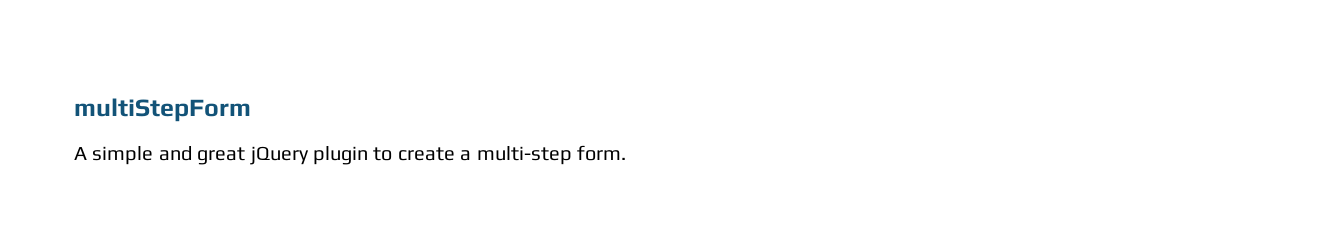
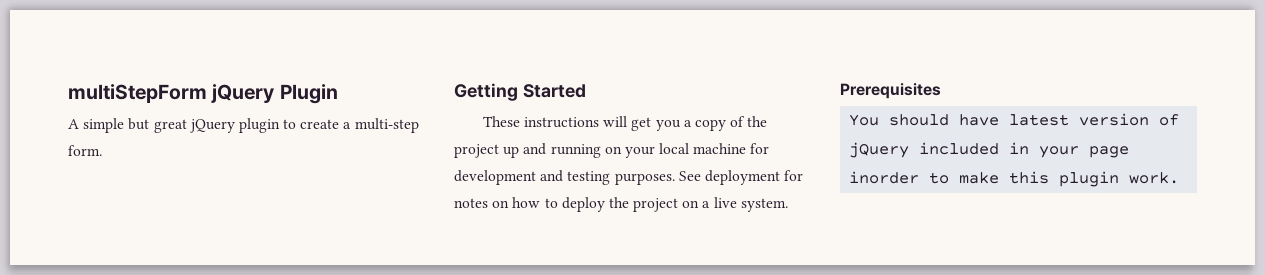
- multiStepForm
+ multiStepForm jQuery Plugin
- A simple and great jQuery plugin to create a multi-step form.
+ A simple but great jQuery plugin to create a multi-step form.
+ Getting Started
+ These instructions will get you a copy of the project up and running on your local machine for development and testing purposes. See deployment for notes on how to deploy the project on a live system.
+ Prerequisites
+ You should have latest version of jQuery included in your page inorder to make this plugin work.

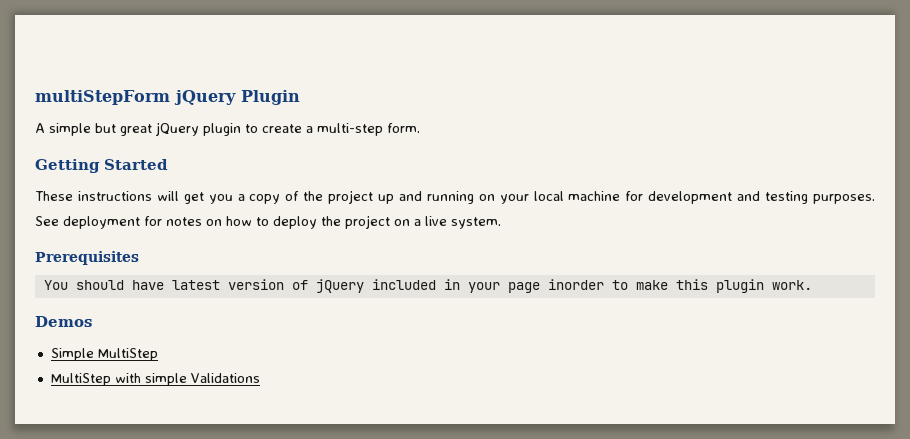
+ Demos
+ Simple MultiStep
+ MultiStep with simple Validations

